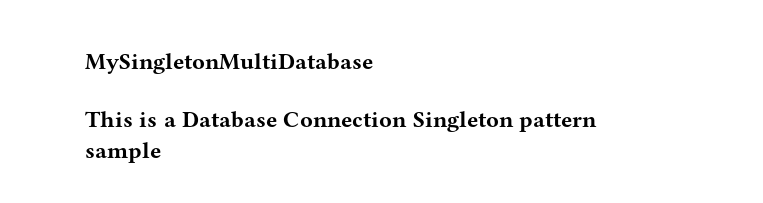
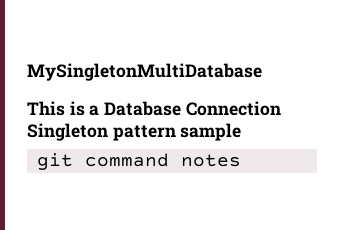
+ git command notes

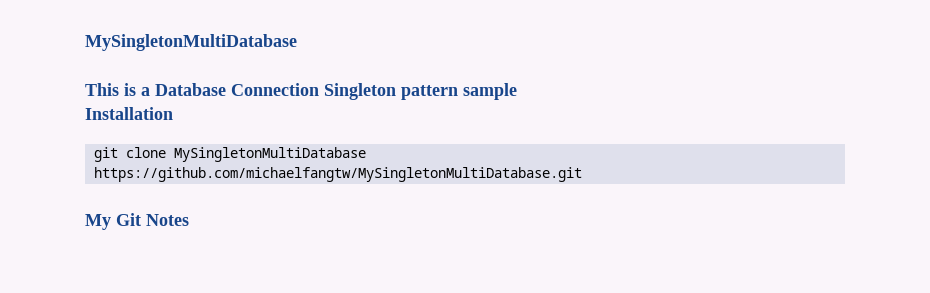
+ Installation
- git command notes
+ git clone MySingletonMultiDatabase https://github.com/michaelfangtw/MySingletonMultiDatabase.git
+ My Git Notes

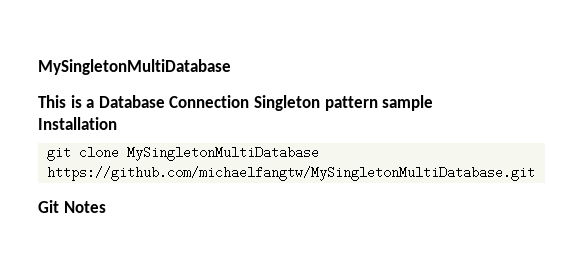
- My Git Notes
+ Git Notes

